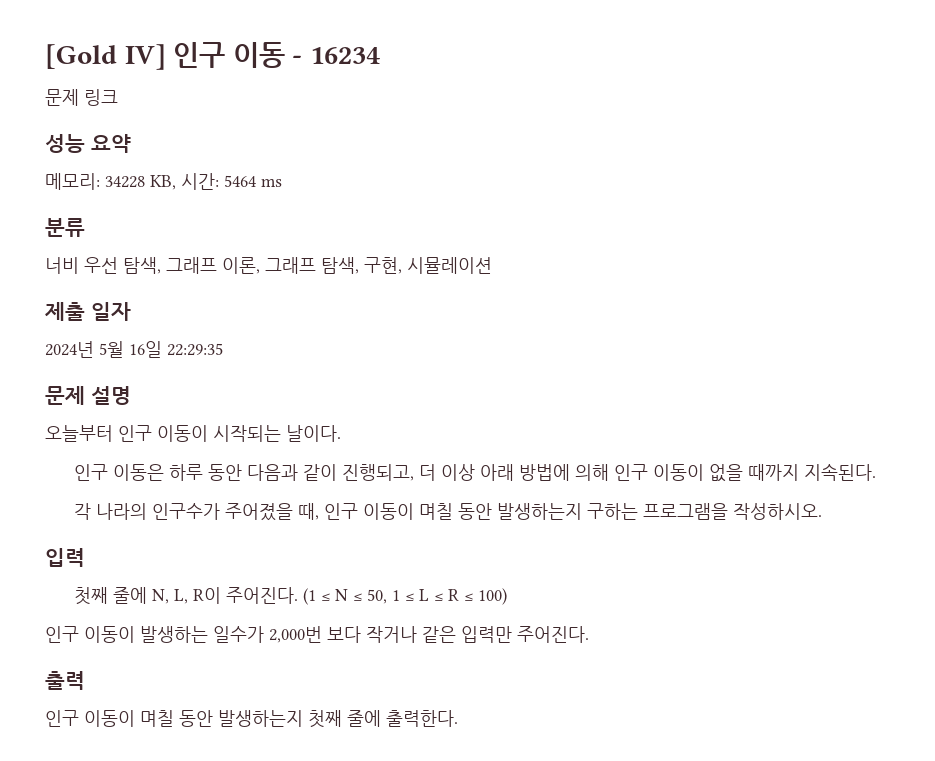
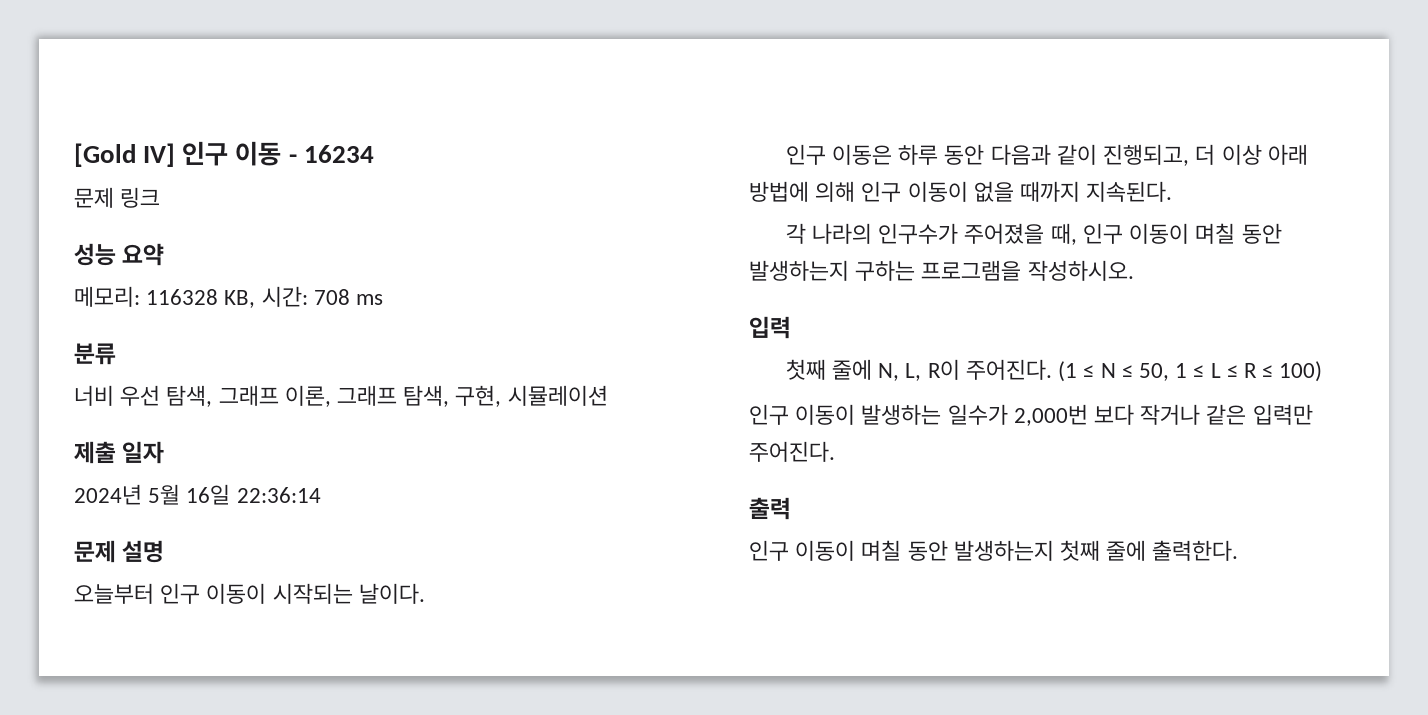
- 메모리: 34228 KB, 시간: 5464 ms
+ 메모리: 116328 KB, 시간: 708 ms
- 2024년 5월 16일 22:29:35
+ 2024년 5월 16일 22:36:14

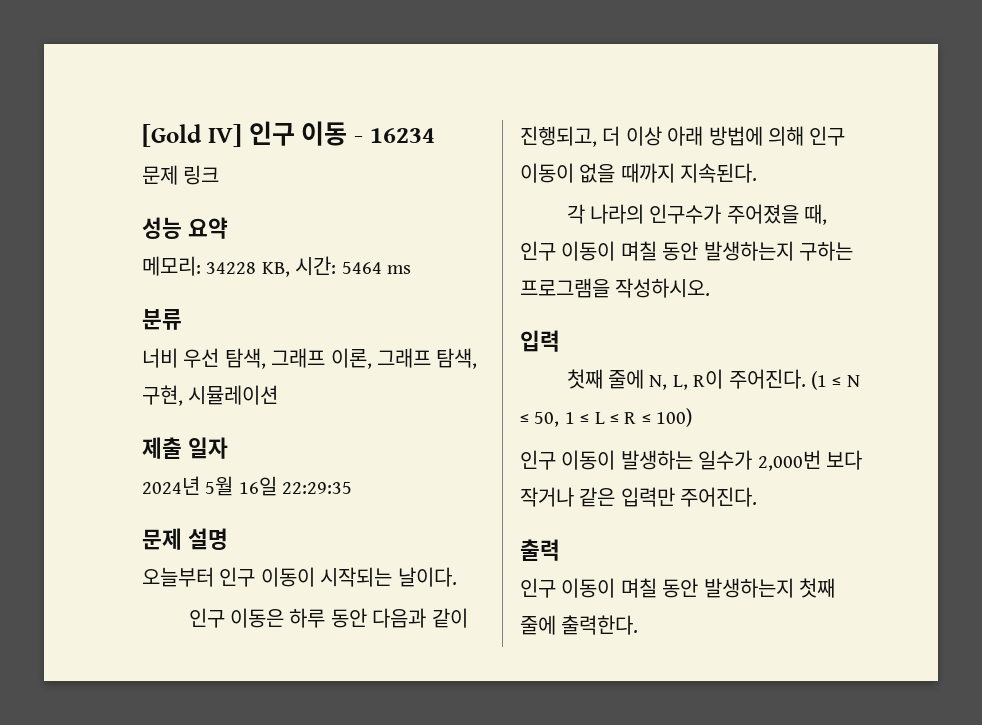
- 메모리: 116328 KB, 시간: 708 ms
+ 메모리: 34228 KB, 시간: 5464 ms
- 2024년 5월 16일 22:36:14
+ 2024년 5월 16일 22:29:35

